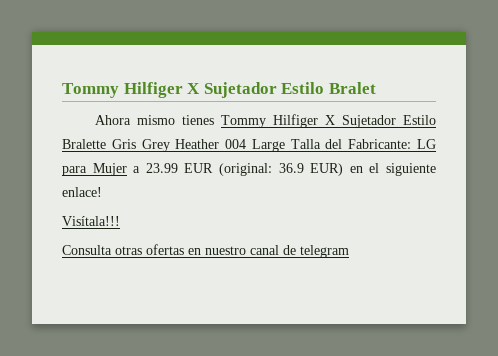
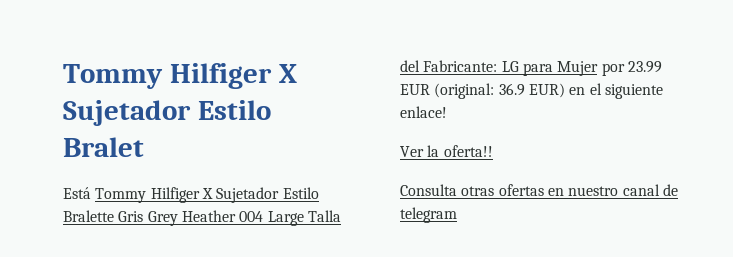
- Ahora mismo tienes Tommy Hilfiger X Sujetador Estilo Bralette Gris Grey Heather 004 Large Talla del Fabricante: LG para Mujer a 23.99 EUR (original: 36.9 EUR) en el siguiente enlace!
+ Está Tommy Hilfiger X Sujetador Estilo Bralette Gris Grey Heather 004 Large Talla del Fabricante: LG para Mujer por 23.99 EUR (original: 36.9 EUR) en el siguiente enlace!
- Visítala!!!
+ Ver la oferta!!

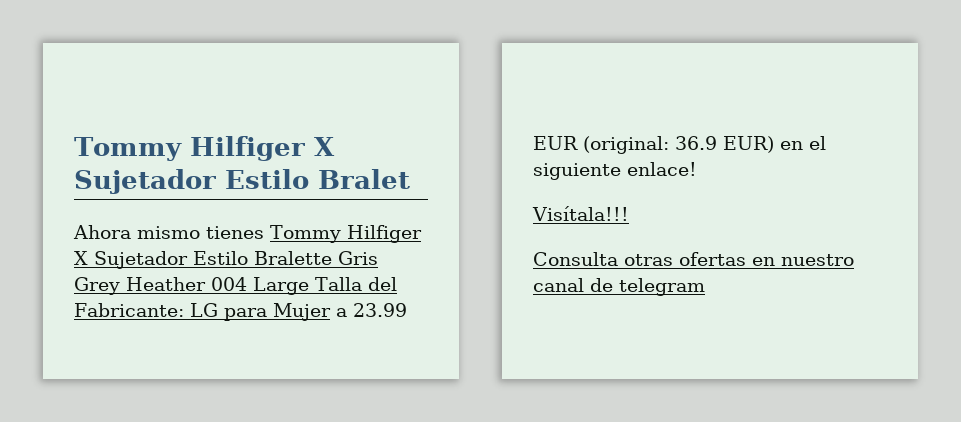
- Está Tommy Hilfiger X Sujetador Estilo Bralette Gris Grey Heather 004 Large Talla del Fabricante: LG para Mujer por 23.99 EUR (original: 36.9 EUR) en el siguiente enlace!
+ Ahora mismo tienes Tommy Hilfiger X Sujetador Estilo Bralette Gris Grey Heather 004 Large Talla del Fabricante: LG para Mujer a 23.99 EUR (original: 36.9 EUR) en el siguiente enlace!
- Ver la oferta!!
+ Visítala!!!

